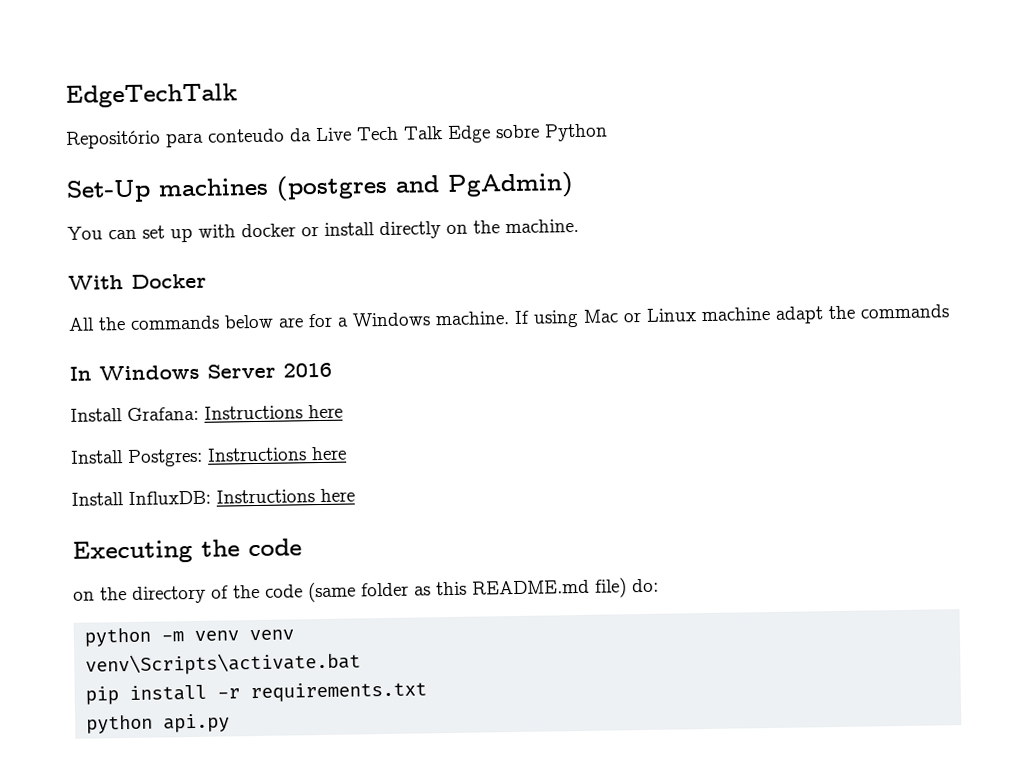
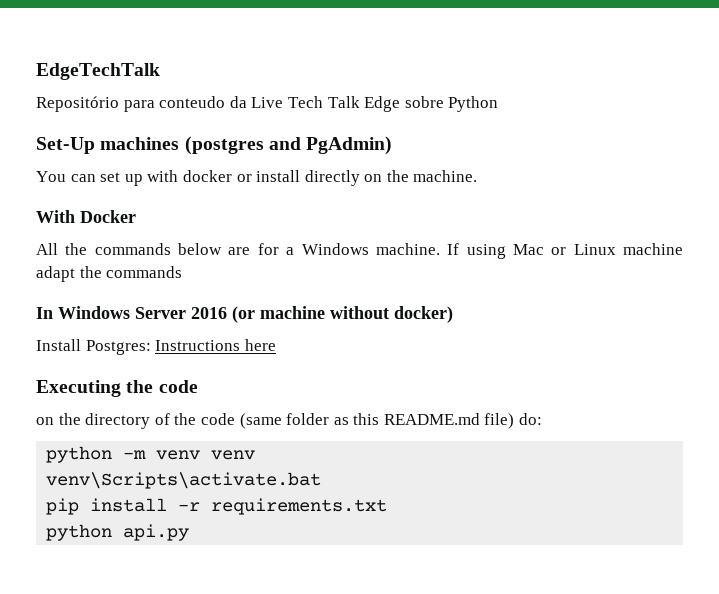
- In Windows Server 2016
- Install Grafana: Instructions here
+ In Windows Server 2016 (or machine without docker)
- Install InfluxDB: Instructions here

